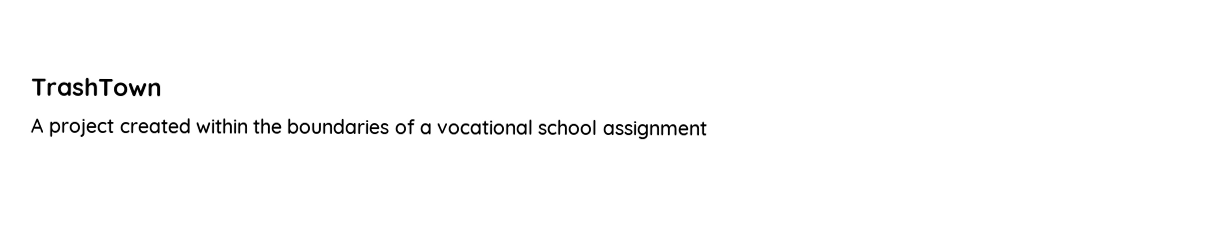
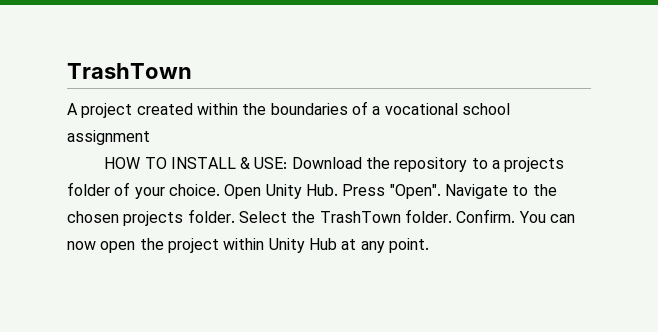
+ HOW TO INSTALL & USE: Download the repository to a projects folder of your choice. Open Unity Hub. Press "Open". Navigate to the chosen projects folder. Select the TrashTown folder. Confirm. You can now open the project within Unity Hub at any point.

